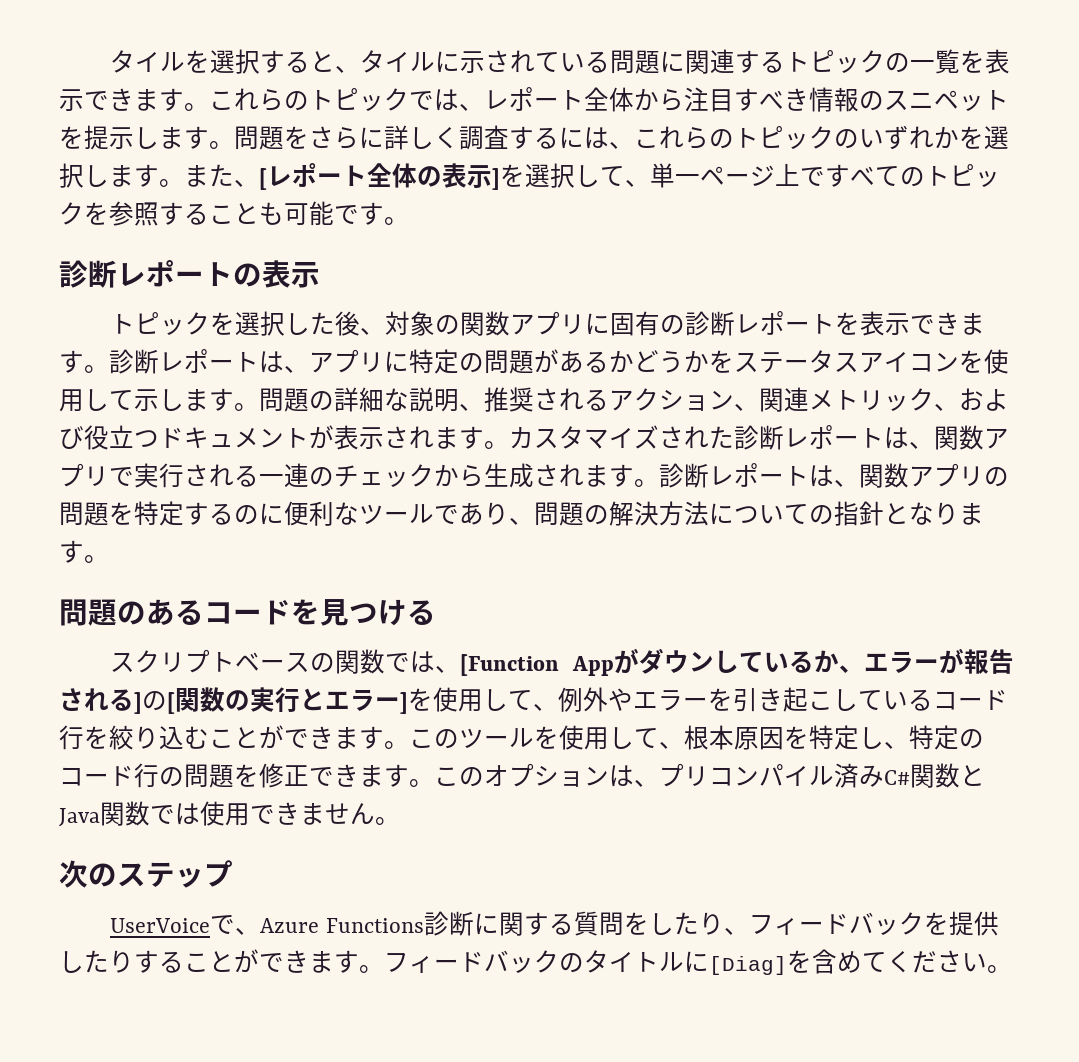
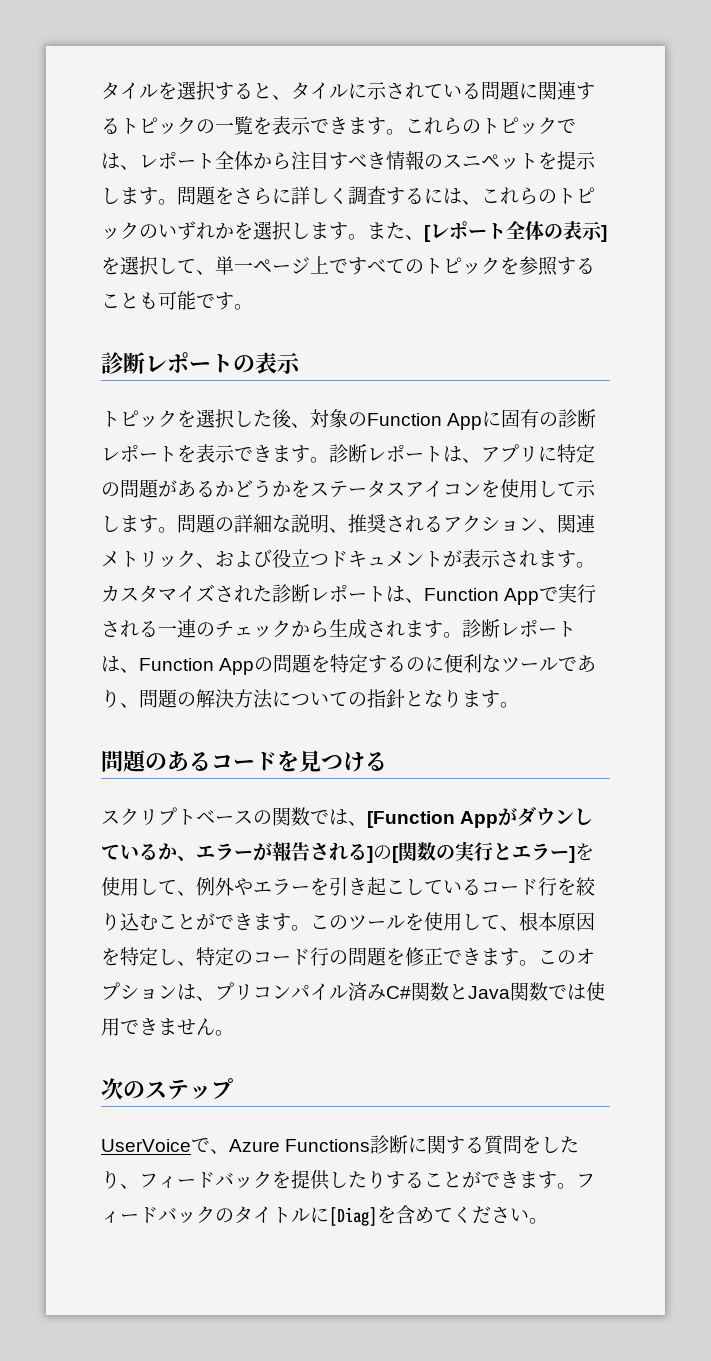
- トピックを選択した後、対象の関数アプリに固有の診断レポートを表示できます。
+ トピックを選択した後、対象のFunction Appに固有の診断レポートを表示できます。
- カスタマイズされた診断レポートは、関数アプリで実行される一連のチェックから生成されます。
+ カスタマイズされた診断レポートは、Function Appで実行される一連のチェックから生成されます。
- 診断レポートは、関数アプリの問題を特定するのに便利なツールであり、問題の解決方法についての指針となります。
+ 診断レポートは、Function Appの問題を特定するのに便利なツールであり、問題の解決方法についての指針となります。

